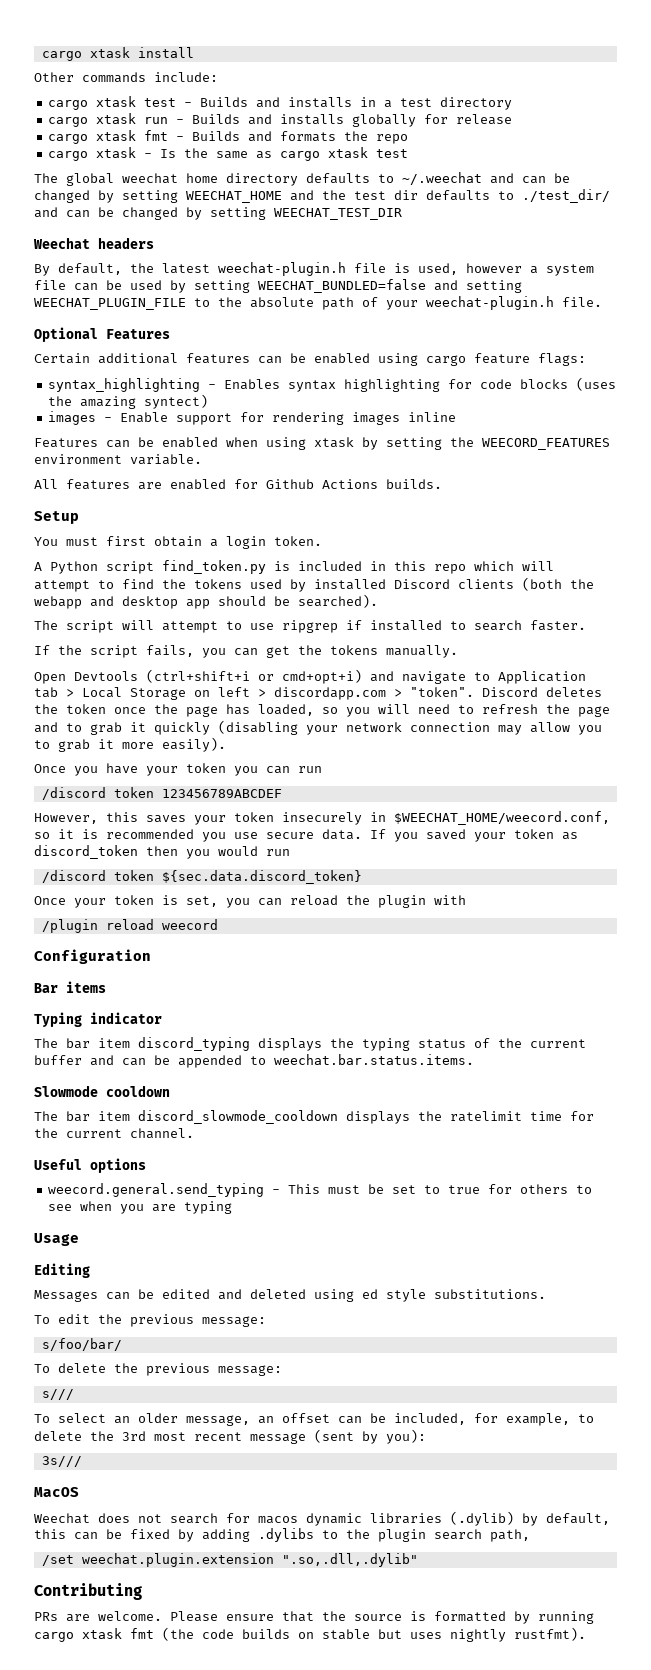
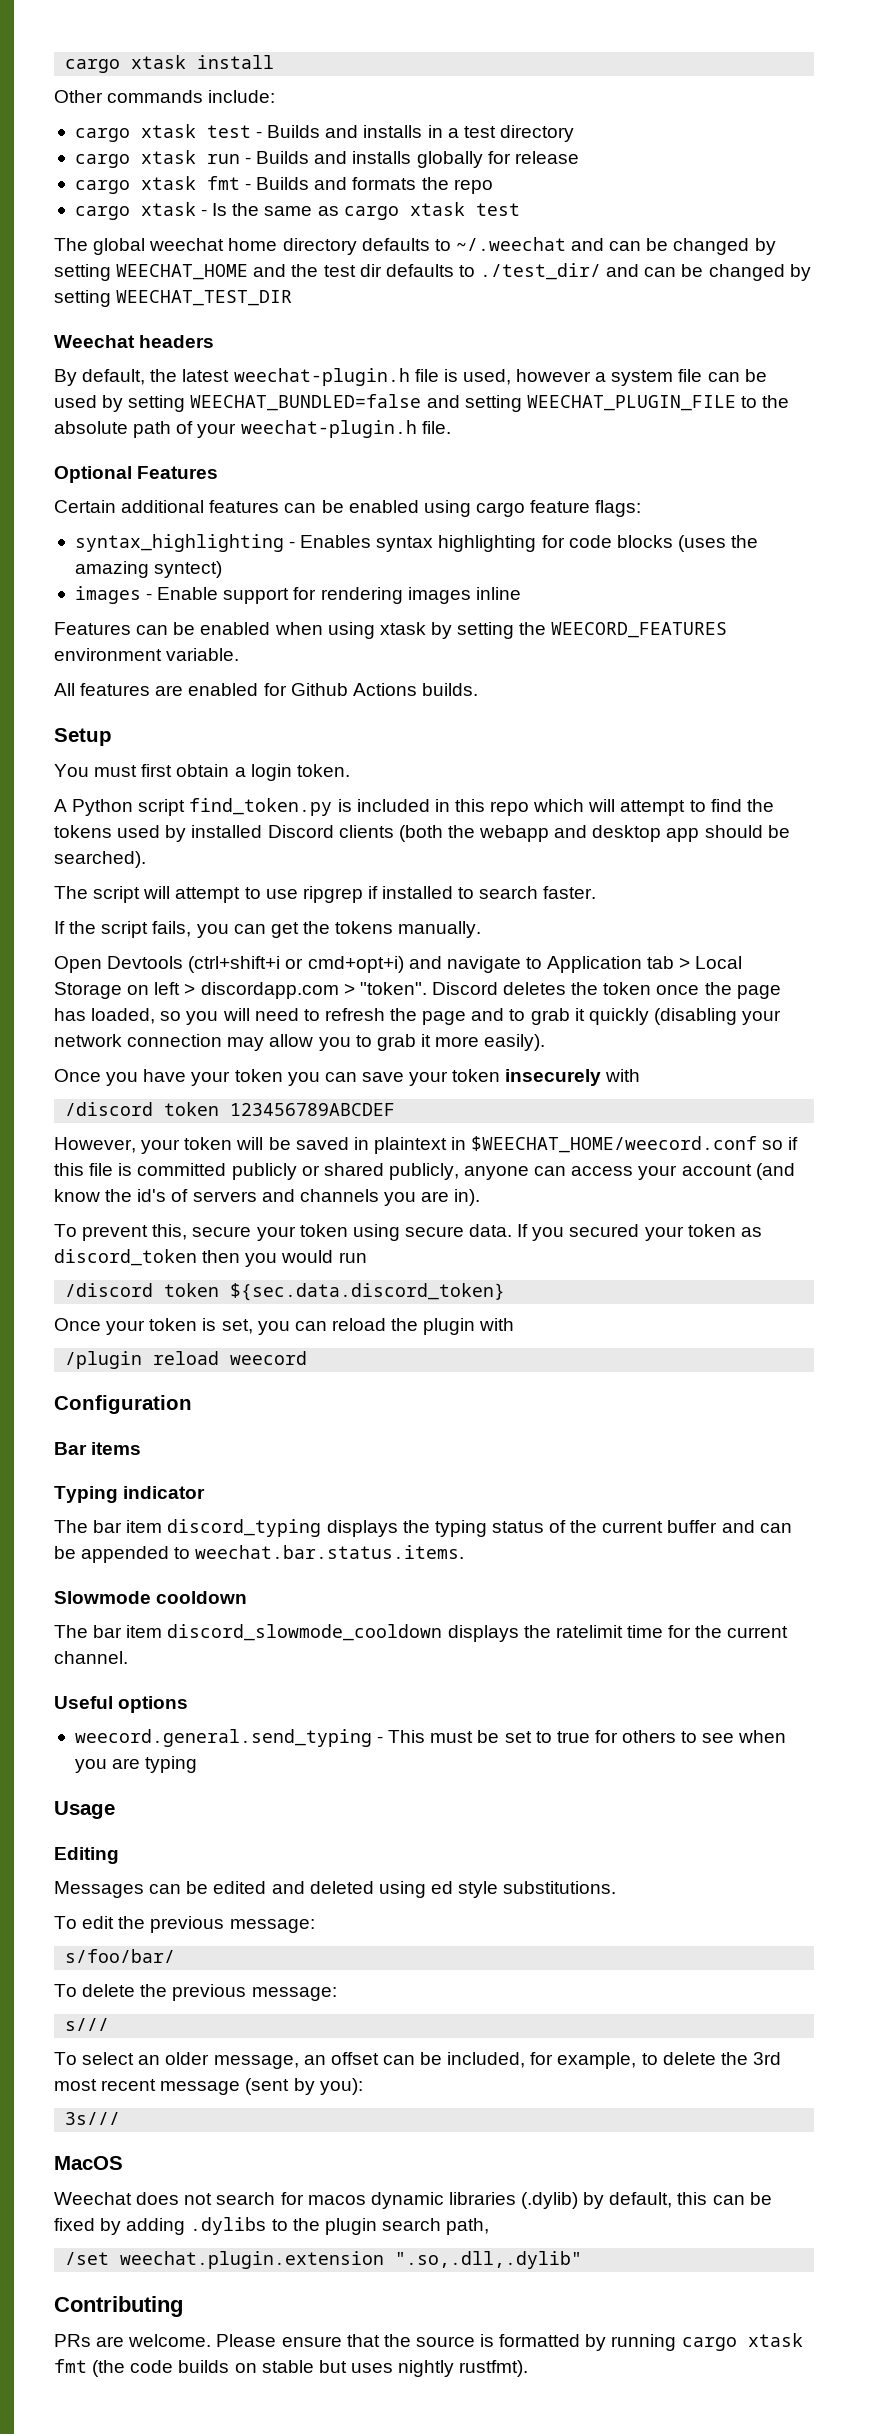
- Once you have your token you can run
+ Once you have your token you can save your token insecurely with
- However, this saves your token insecurely in $WEECHAT_HOME/weecord.conf, so it is recommended you use secure data.
+ However, your token will be saved in plaintext in $WEECHAT_HOME/weecord.conf so if this file is committed publicly or shared publicly, anyone can access your account (and know the id's of servers and channels you are in).
+ To prevent this, secure your token using secure data.
- If you saved your token as discord_token then you would run
+ If you secured your token as discord_token then you would run

